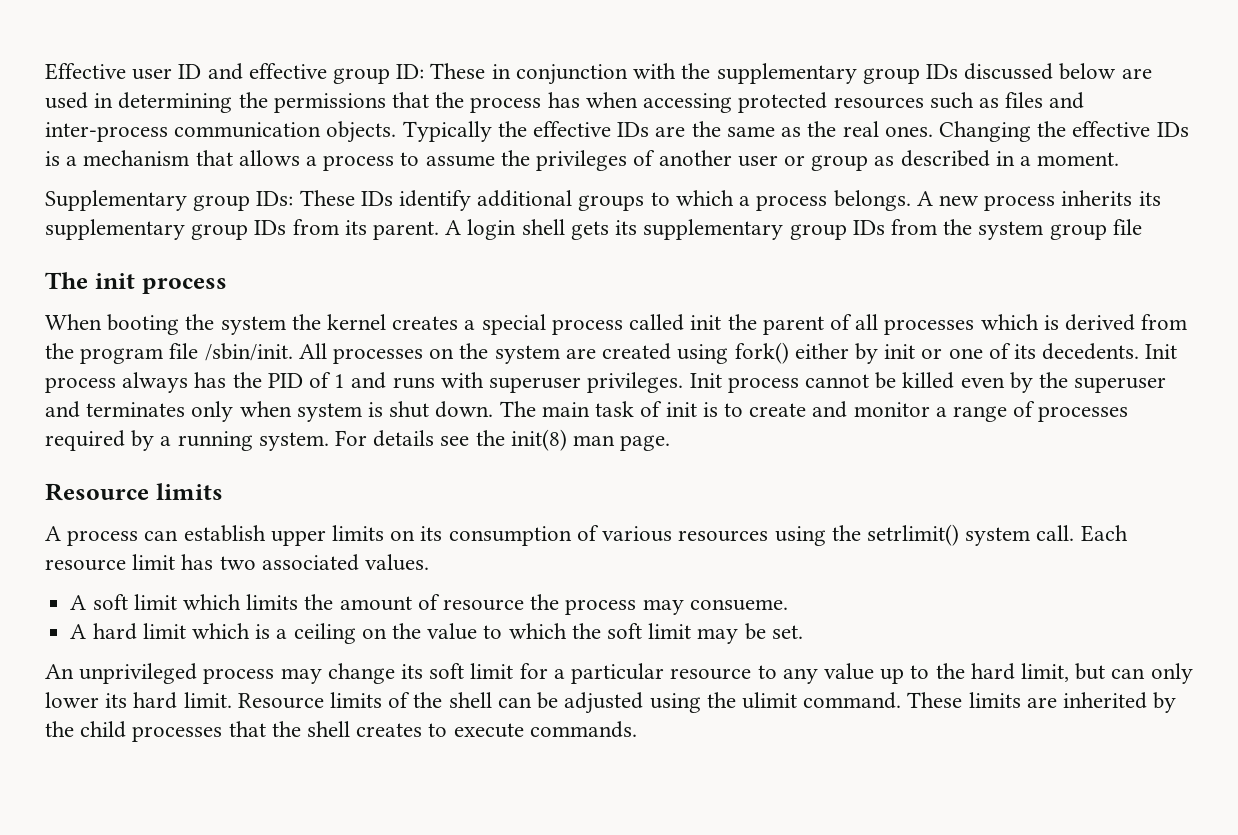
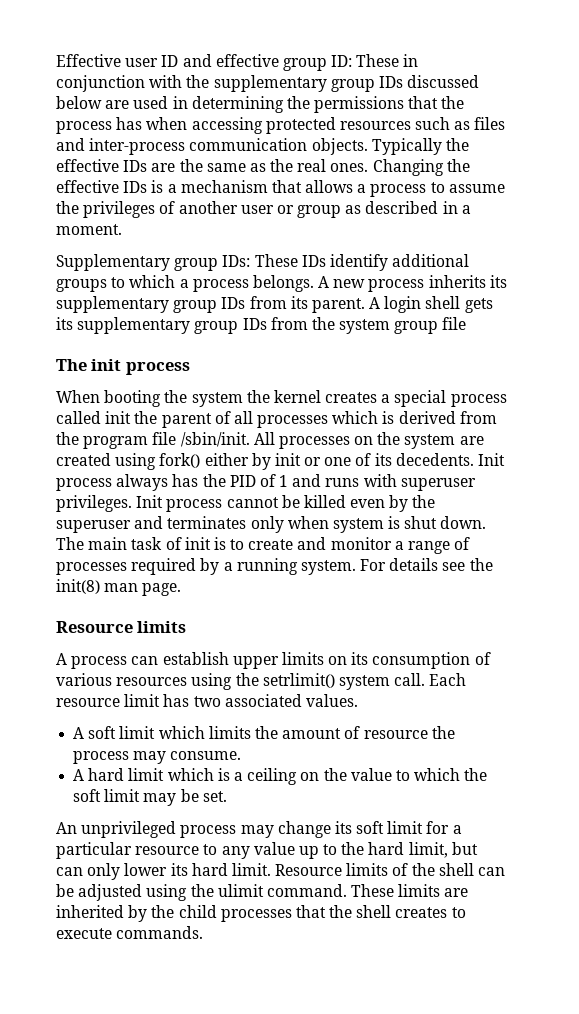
- A soft limit which limits the amount of resource the process may consueme.
+ A soft limit which limits the amount of resource the process may consume.

